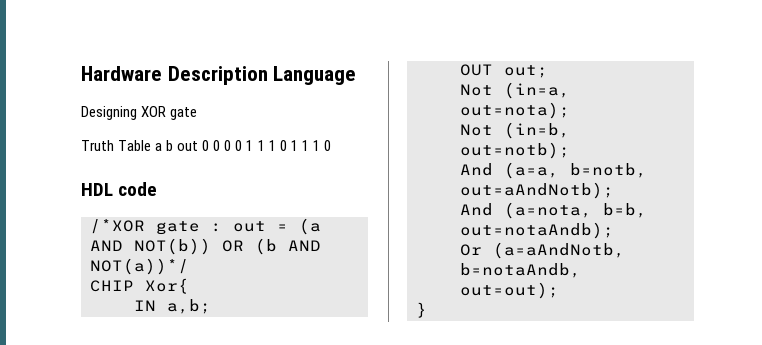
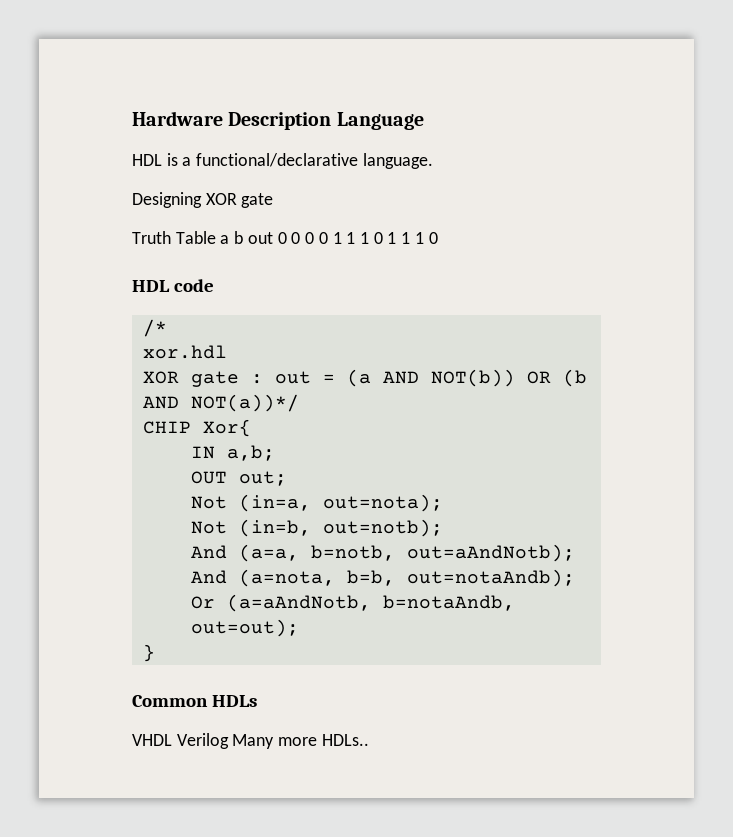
+ HDL is a functional/declarative language.
- /*XOR gate : out = (a AND NOT(b)) OR (b AND NOT(a))*/
+ /*
+ xor.hdl
+ XOR gate : out = (a AND NOT(b)) OR (b AND NOT(a))*/
+ Common HDLs
+ VHDL Verilog Many more HDLs..

